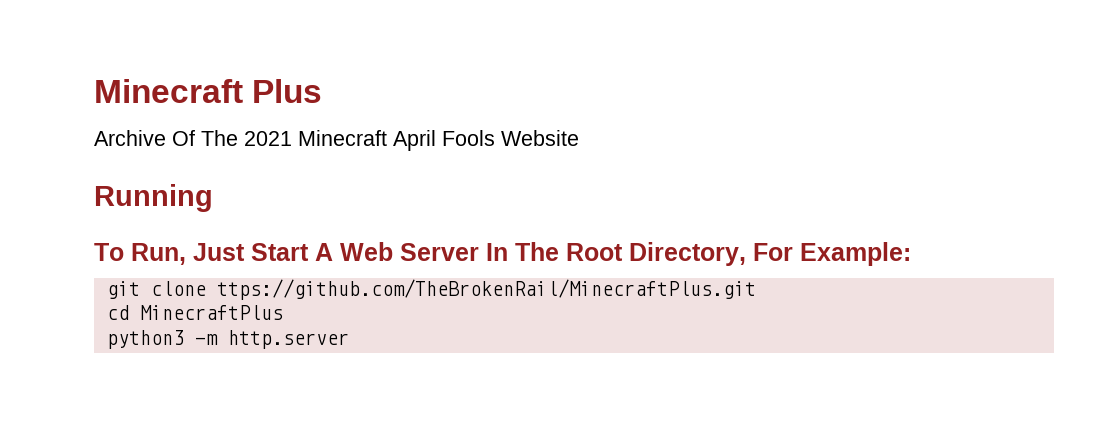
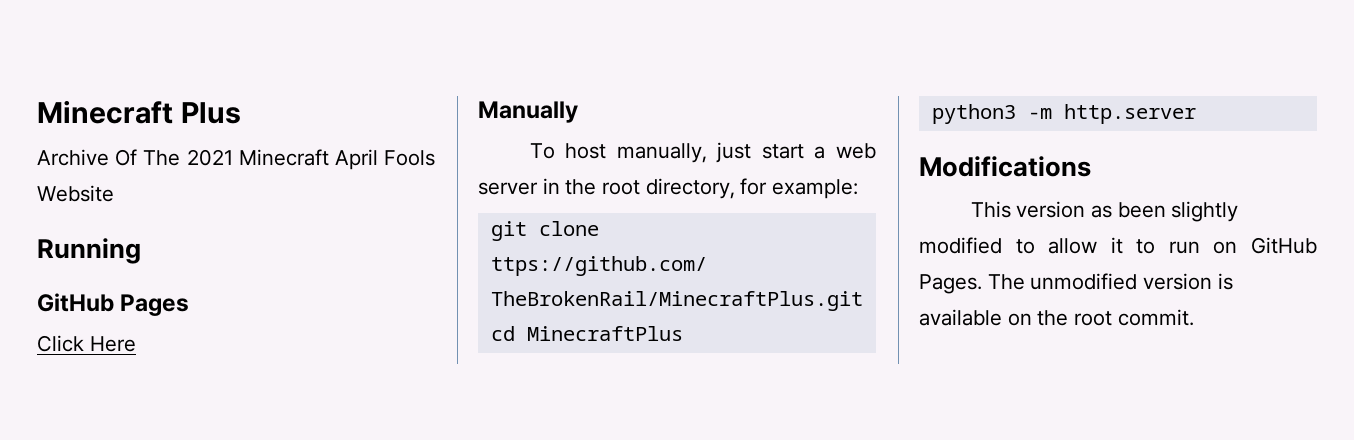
- To Run, Just Start A Web Server In The Root Directory, For Example:
+ GitHub Pages
+ Click Here
+ Manually
+ To host manually, just start a web server in the root directory, for example:
+ Modifications
+ This version as been slightly modified to allow it to run on GitHub Pages. The unmodified version is available on the root commit.

